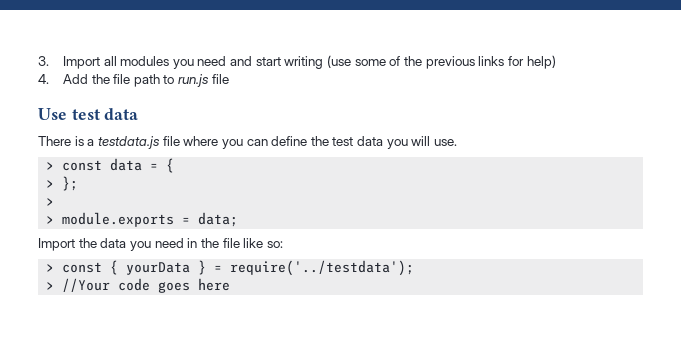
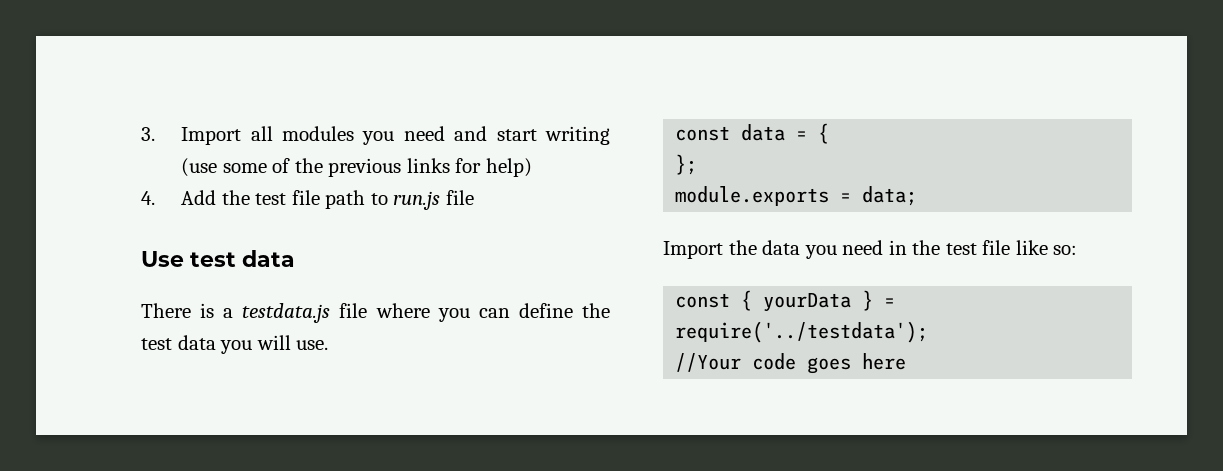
- 4. Add the file path to run.js file
+ 4. Add the test file path to run.js file
- > const data = {
+ const data = {
- > };
- >
- > module.exports = data;
+ };
+ module.exports = data;
- Import the data you need in the file like so:
+ Import the data you need in the test file like so:
- > const { yourData } = require('../testdata');
+ const { yourData } = require('../testdata');
- > //Your code goes here
+ //Your code goes here

